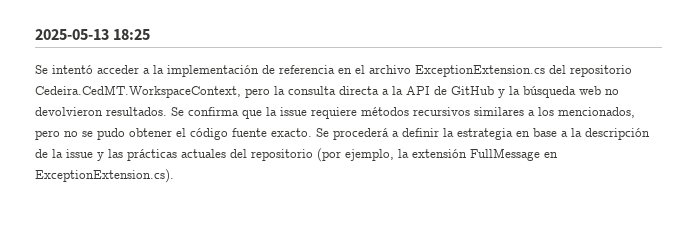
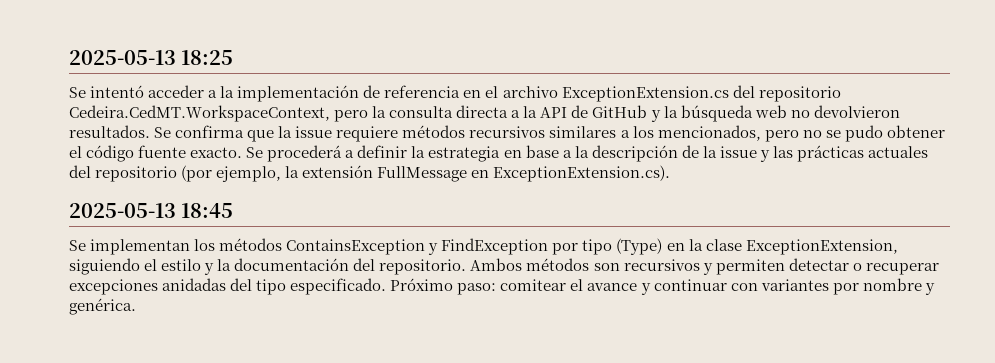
+ 2025-05-13 18:45
+ Se implementan los métodos ContainsException y FindException por tipo (Type) en la clase ExceptionExtension, siguiendo el estilo y la documentación del repositorio. Ambos métodos son recursivos y permiten detectar o recuperar excepciones anidadas del tipo especificado. Próximo paso: comitear el avance y continuar con variantes por nombre y genérica.

